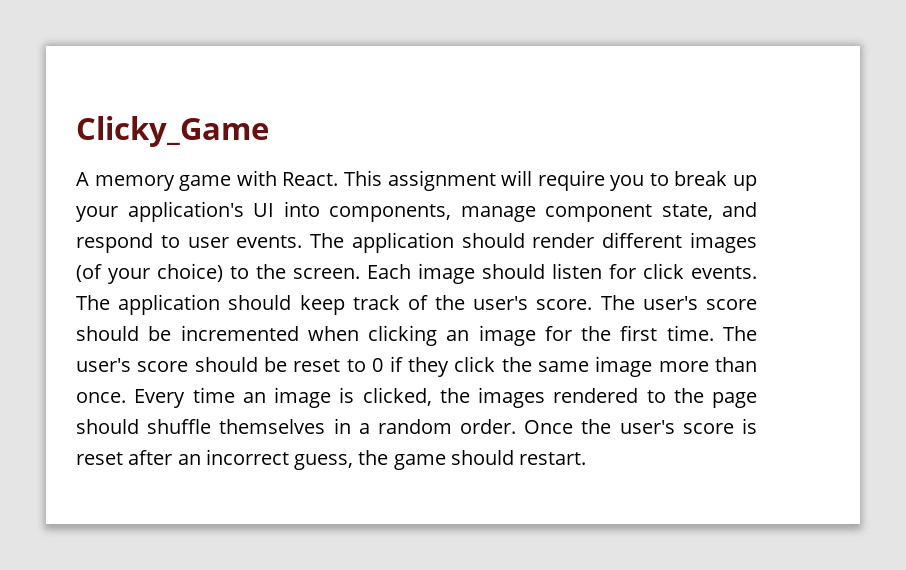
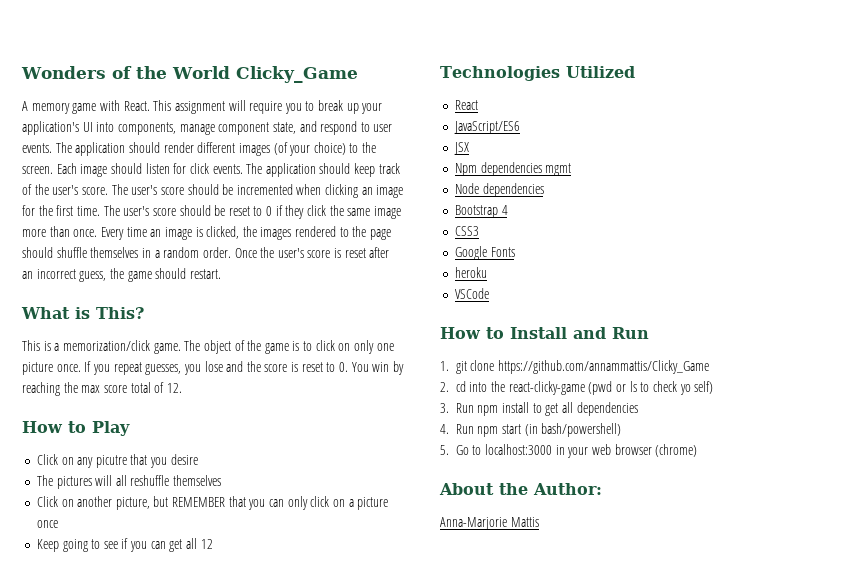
- Clicky_Game
+ Wonders of the World Clicky_Game
+ What is This?
+ This is a memorization/click game. The object of the game is to click on only one picture once. If you repeat guesses, you lose and the score is reset to 0. You win by reaching the max score total of 12.
+ How to Play
+ Click on any picutre that you desire
+ The pictures will all reshuffle themselves
+ Click on another picture, but REMEMBER that you can only click on a picture once
+ Keep going to see if you can get all 12
+ Technologies Utilized
+ React
+ JavaScript/ES6
+ JSX
+ Npm dependencies mgmt
+ Node dependencies
+ Bootstrap 4
+ CSS3
+ Google Fonts
+ heroku
+ VSCode
+ How to Install and Run
+ 1. git clone https://github.com/annammattis/Clicky_Game
+ 2. cd into the react-clicky-game (pwd or ls to check yo self)
+ 3. Run npm install to get all dependencies
+ 4. Run npm start (in bash/powershell)
+ 5. Go to localhost:3000 in your web browser (chrome)
+ About the Author:
+ Anna-Marjorie Mattis

